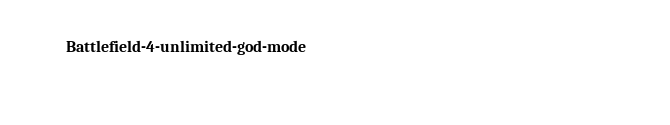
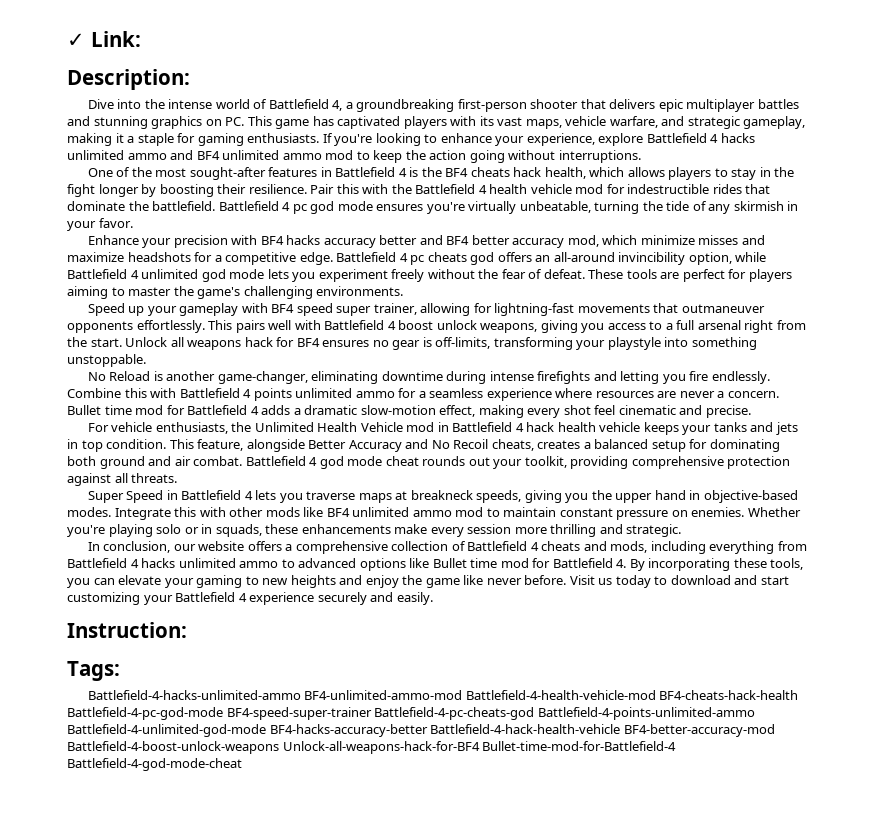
- Battlefield-4-unlimited-god-mode
+ ✓ Link:
+ Description:
+ Dive into the intense world of Battlefield 4, a groundbreaking first-person shooter that delivers epic multiplayer battles and stunning graphics on PC. This game has captivated players with its vast maps, vehicle warfare, and strategic gameplay, making it a staple for gaming enthusiasts. If you're looking to enhance your experience, explore Battlefield 4 hacks unlimited ammo and BF4 unlimited ammo mod to keep the action going without interruptions.
+ One of the most sought-after features in Battlefield 4 is the BF4 cheats hack health, which allows players to stay in the fight longer by boosting their resilience. Pair this with the Battlefield 4 health vehicle mod for indestructible rides that dominate the battlefield. Battlefield 4 pc god mode ensures you're virtually unbeatable, turning the tide of any skirmish in your favor.
+ Enhance your precision with BF4 hacks accuracy better and BF4 better accuracy mod, which minimize misses and maximize headshots for a competitive edge. Battlefield 4 pc cheats god offers an all-around invincibility option, while Battlefield 4 unlimited god mode lets you experiment freely without the fear of defeat. These tools are perfect for players aiming to master the game's challenging environments.
+ Speed up your gameplay with BF4 speed super trainer, allowing for lightning-fast movements that outmaneuver opponents effortlessly. This pairs well with Battlefield 4 boost unlock weapons, giving you access to a full arsenal right from the start. Unlock all weapons hack for BF4 ensures no gear is off-limits, transforming your playstyle into something unstoppable.
+ No Reload is another game-changer, eliminating downtime during intense firefights and letting you fire endlessly. Combine this with Battlefield 4 points unlimited ammo for a seamless experience where resources are never a concern. Bullet time mod for Battlefield 4 adds a dramatic slow-motion effect, making every shot feel cinematic and precise.
+ For vehicle enthusiasts, the Unlimited Health Vehicle mod in Battlefield 4 hack health vehicle keeps your tanks and jets in top condition. This feature, alongside Better Accuracy and No Recoil cheats, creates a balanced setup for dominating both ground and air combat. Battlefield 4 god mode cheat rounds out your toolkit, providing comprehensive protection against all threats.
+ Super Speed in Battlefield 4 lets you traverse maps at breakneck speeds, giving you the upper hand in objective-based modes. Integrate this with other mods like BF4 unlimited ammo mod to maintain constant pressure on enemies. Whether you're playing solo or in squads, these enhancements make every session more thrilling and strategic.
+ In conclusion, our website offers a comprehensive collection of Battlefield 4 cheats and mods, including everything from Battlefield 4 hacks unlimited ammo to advanced options like Bullet time mod for Battlefield 4. By incorporating these tools, you can elevate your gaming to new heights and enjoy the game like never before. Visit us today to download and start customizing your Battlefield 4 experience securely and easily.
+ Instruction:
+ Tags:
+ Battlefield-4-hacks-unlimited-ammo BF4-unlimited-ammo-mod Battlefield-4-health-vehicle-mod BF4-cheats-hack-health Battlefield-4-pc-god-mode BF4-speed-super-trainer Battlefield-4-pc-cheats-god Battlefield-4-points-unlimited-ammo Battlefield-4-unlimited-god-mode BF4-hacks-accuracy-better Battlefield-4-hack-health-vehicle BF4-better-accuracy-mod Battlefield-4-boost-unlock-weapons Unlock-all-weapons-hack-for-BF4 Bullet-time-mod-for-Battlefield-4 Battlefield-4-god-mode-cheat

